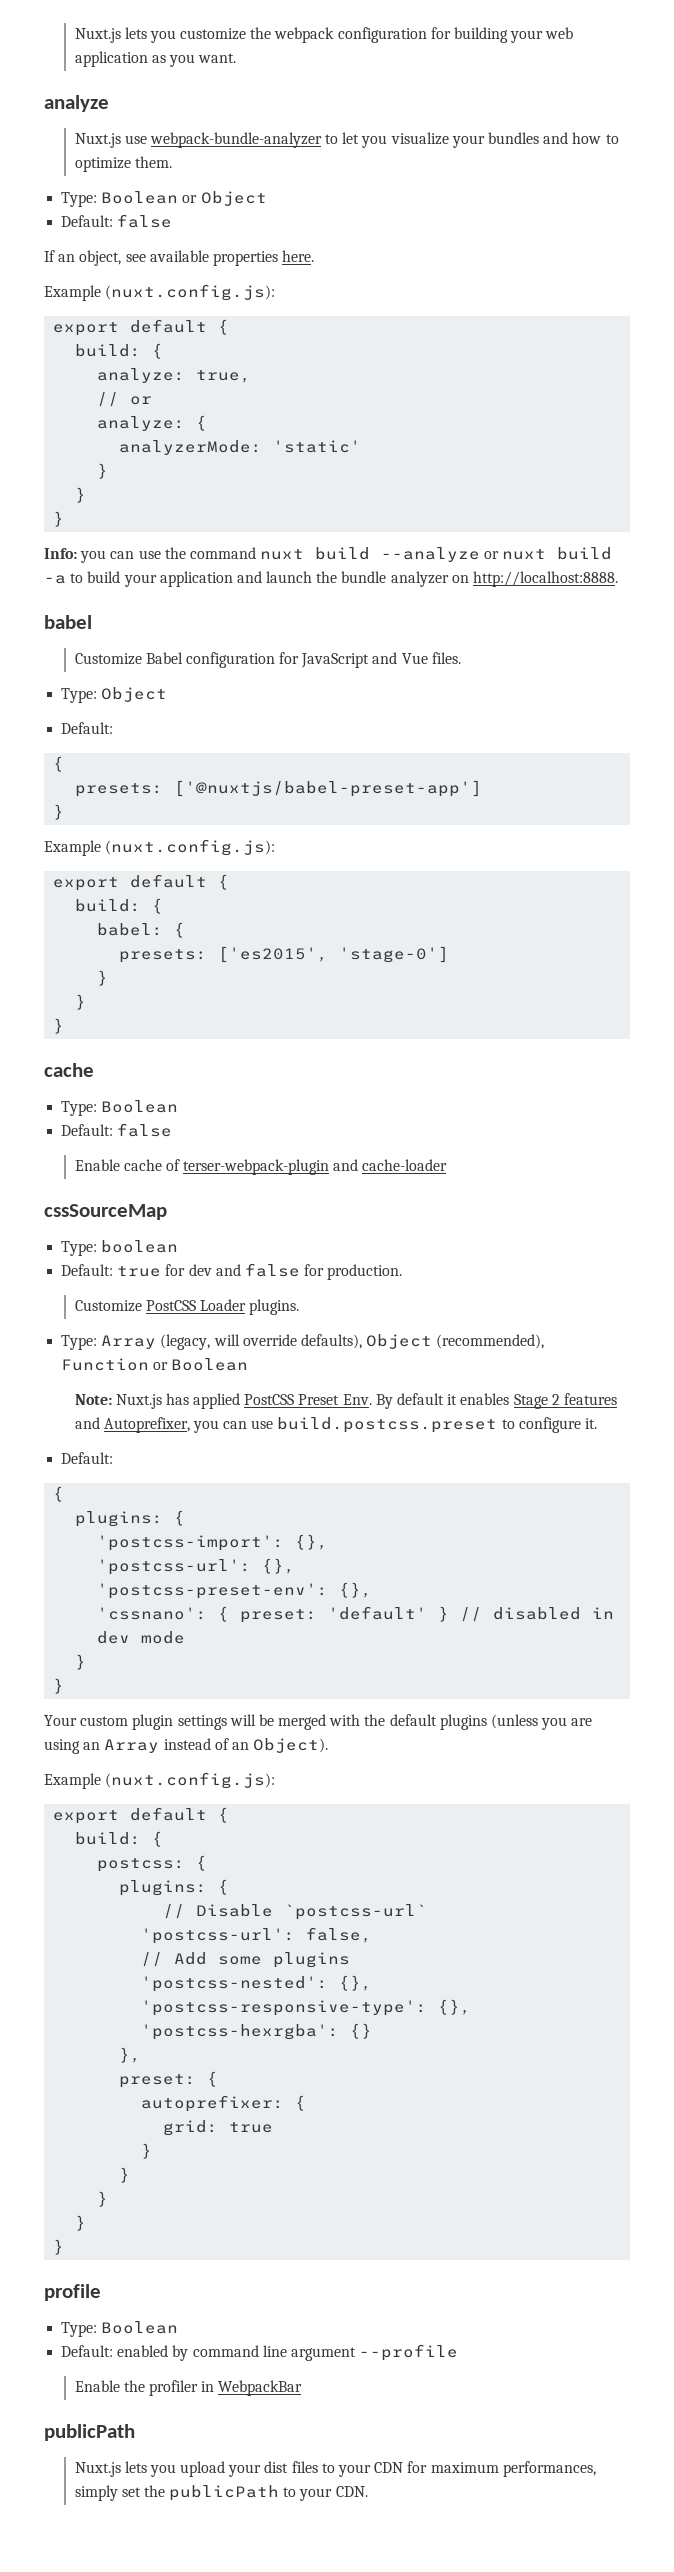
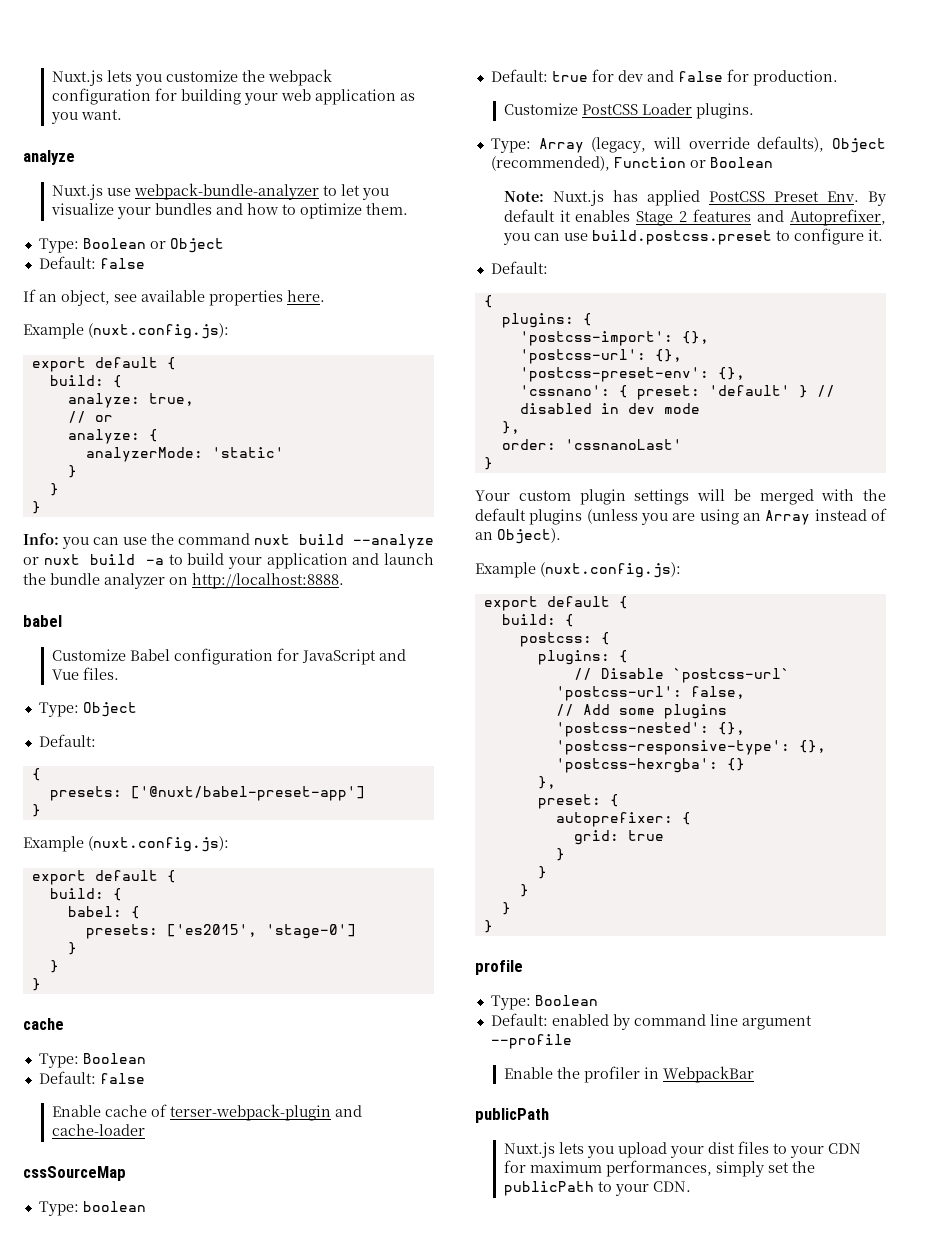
- presets: ['@nuxtjs/babel-preset-app']
+ presets: ['@nuxt/babel-preset-app']
  'cssnano': { preset: 'default' } // disabled in dev mode
- }
+ },
+ order: 'cssnanoLast'

